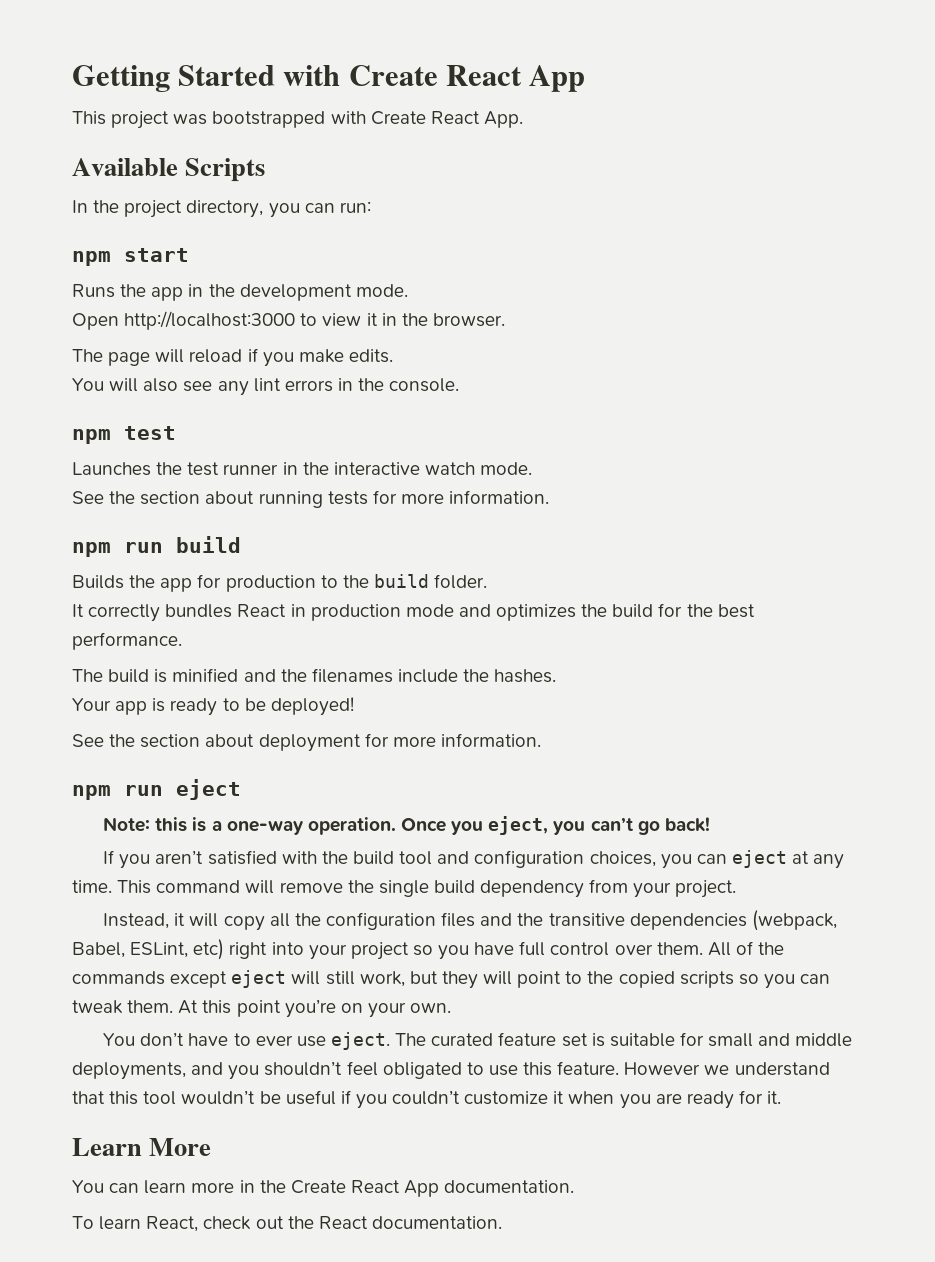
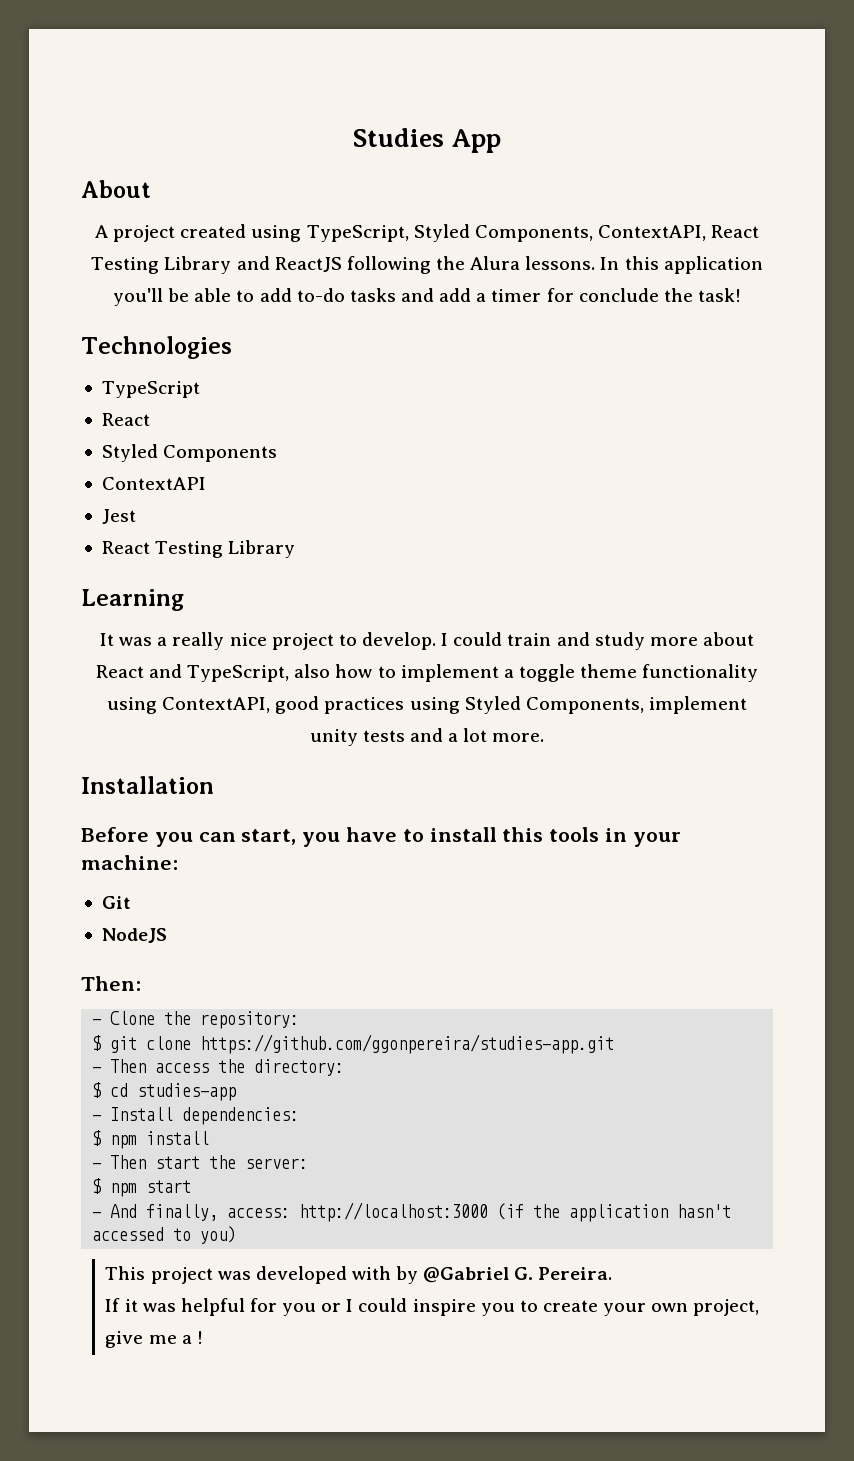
- Getting Started with Create React App
- This project was bootstrapped with Create React App.
- Available Scripts
- In the project directory, you can run:
- npm start
- Runs the app in the development mode.
- Open http://localhost:3000 to view it in the browser.
- The page will reload if you make edits.
- You will also see any lint errors in the console.
- npm test
- Launches the test runner in the interactive watch mode.
- See the section about running tests for more information.
- npm run build
- Builds the app for production to the build folder.
- It correctly bundles React in production mode and optimizes the build for the best performance.
- The build is minified and the filenames include the hashes.
- Your app is ready to be deployed!
- See the section about deployment for more information.
- npm run eject
- Note: this is a one-way operation. Once you eject, you can’t go back!
- If you aren’t satisfied with the build tool and configuration choices, you can eject at any time. This command will remove the single build dependency from your project.
- Instead, it will copy all the configuration files and the transitive dependencies (webpack, Babel, ESLint, etc) right into your project so you have full control over them. All of the commands except eject will still work, but they will point to the copied scripts so you can tweak them. At this point you’re on your own.
- You don’t have to ever use eject. The curated feature set is suitable for small and middle deployments, and you shouldn’t feel obligated to use this feature. However we understand that this tool wouldn’t be useful if you couldn’t customize it when you are ready for it.
- Learn More
- You can learn more in the Create React App documentation.
- To learn React, check out the React documentation.
+ Studies App
+ About
+ A project created using TypeScript, Styled Components, ContextAPI, React Testing Library and ReactJS following the Alura lessons. In this application you'll be able to add to-do tasks and add a timer for conclude the task!
+ Technologies
+ TypeScript
+ React
+ Styled Components
+ ContextAPI
+ Jest
+ React Testing Library
+ Learning
+ It was a really nice project to develop. I could train and study more about React and TypeScript, also how to implement a toggle theme functionality using ContextAPI, good practices using Styled Components, implement unity tests and a lot more.
+ Installation
+ Before you can start, you have to install this tools in your machine:
+ Git
+ NodeJS
+ Then:
+ - Clone the repository:
+ $ git clone https://github.com/ggonpereira/studies-app.git
+ - Then access the directory:
+ $ cd studies-app
+ - Install dependencies:
+ $ npm install
+ - Then start the server:
+ $ npm start
+ - And finally, access: http://localhost:3000 (if the application hasn't accessed to you)
+ This project was developed with by @Gabriel G. Pereira.
+ If it was helpful for you or I could inspire you to create your own project, give me a !

